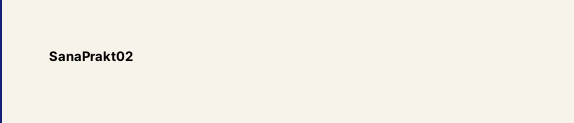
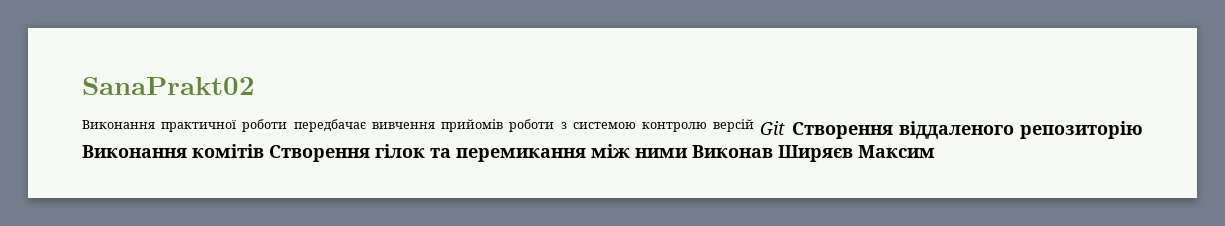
+ Виконання практичної роботи передбачає вивчення прийомів роботи з системою контролю версій Git Створення віддаленого репозиторію Виконання комітів Створення гілок та перемикання між ними Виконав Ширяєв Максим

